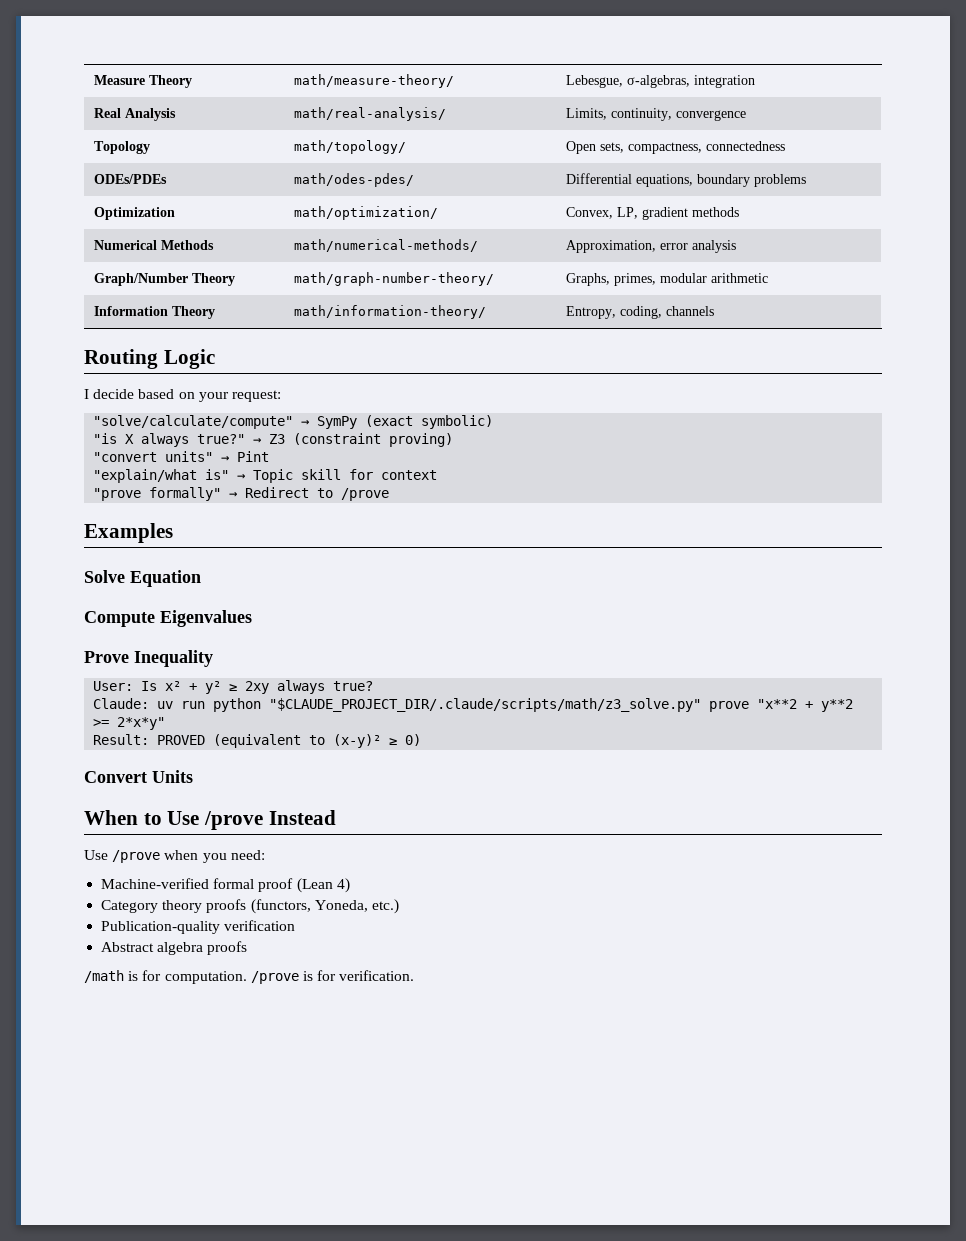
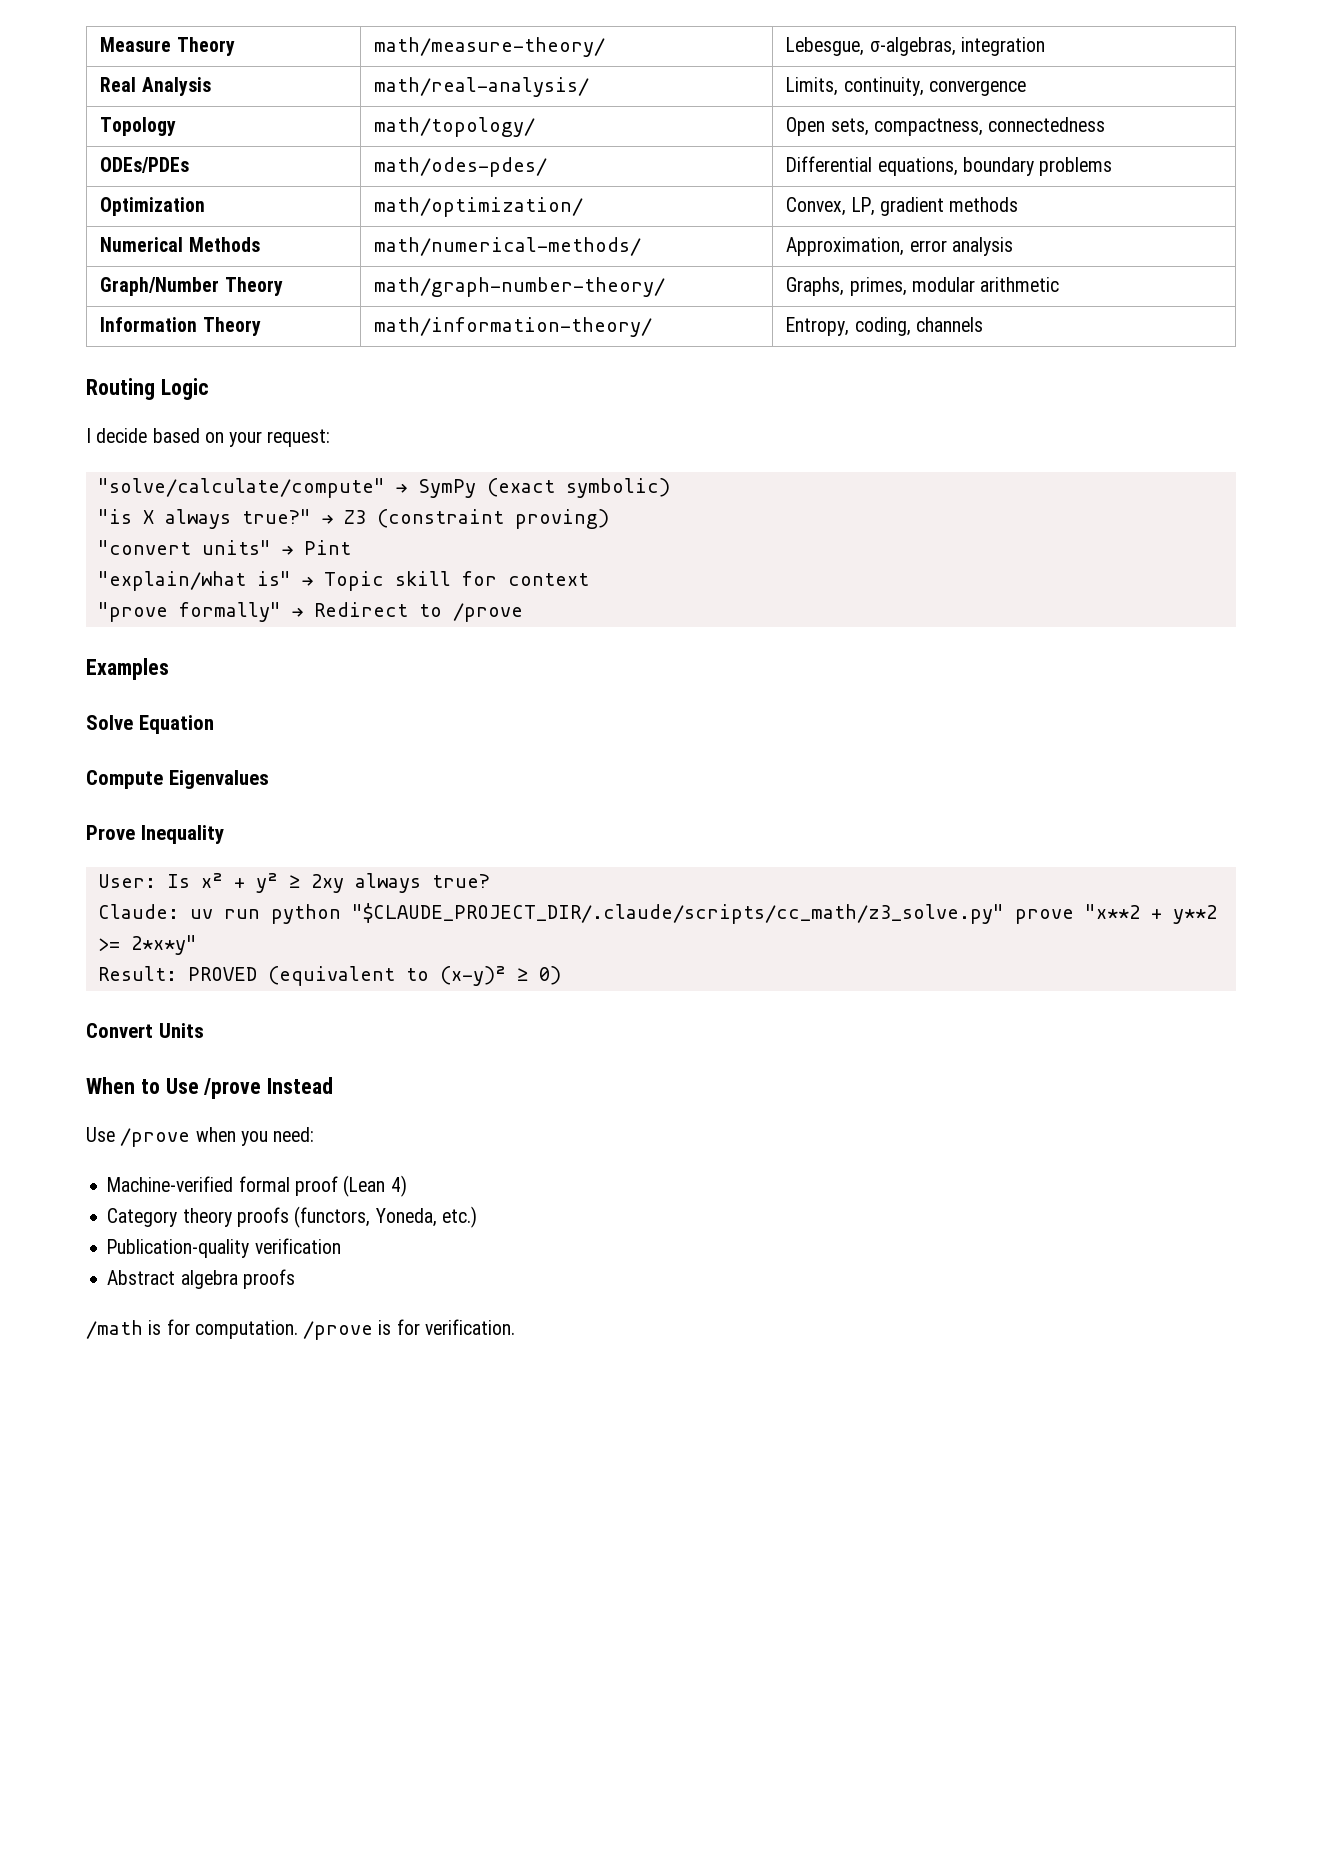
- Claude: uv run python "$CLAUDE_PROJECT_DIR/.claude/scripts/math/z3_solve.py" prove "x**2 + y**2 >= 2*x*y"
+ Claude: uv run python "$CLAUDE_PROJECT_DIR/.claude/scripts/cc_math/z3_solve.py" prove "x**2 + y**2 >= 2*x*y"

